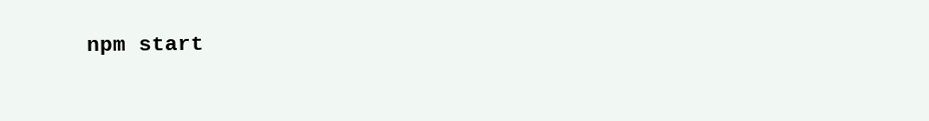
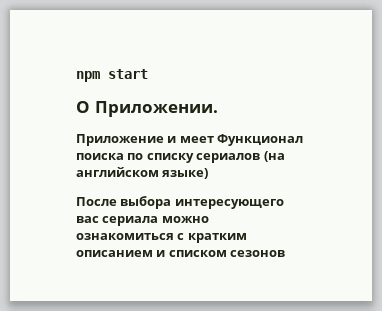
+ О Приложении.
+ Приложение и меет Функционал поиска по списку сериалов (на английском языке)
+ После выбора интересующего вас сериала можно ознакомиться с кратким описанием и списком сезонов

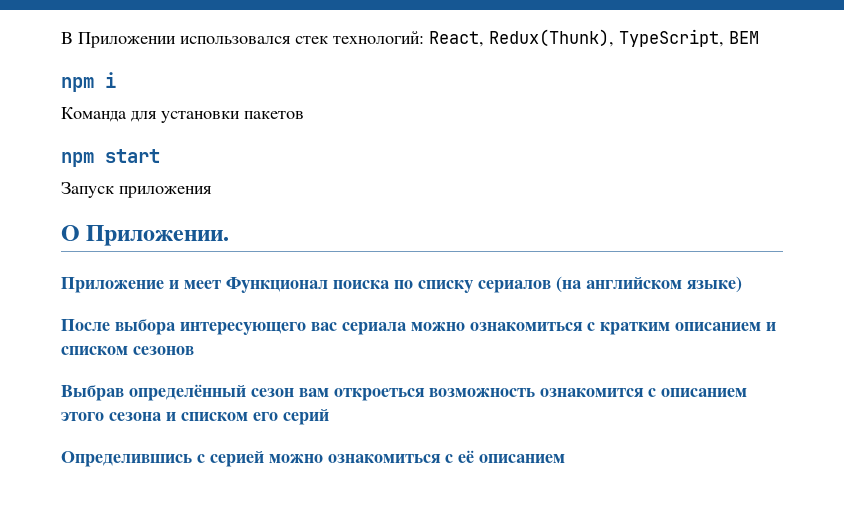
+ В Приложении использовался стек технологий: React, Redux(Thunk), TypeScript, BEM
+ npm i
+ Команда для установки пакетов
+ Запуск приложения
+ Выбрав определённый сезон вам откроеться возможность ознакомится с описанием этого сезона и списком его серий
+ Определившись с серией можно ознакомиться с её описанием

